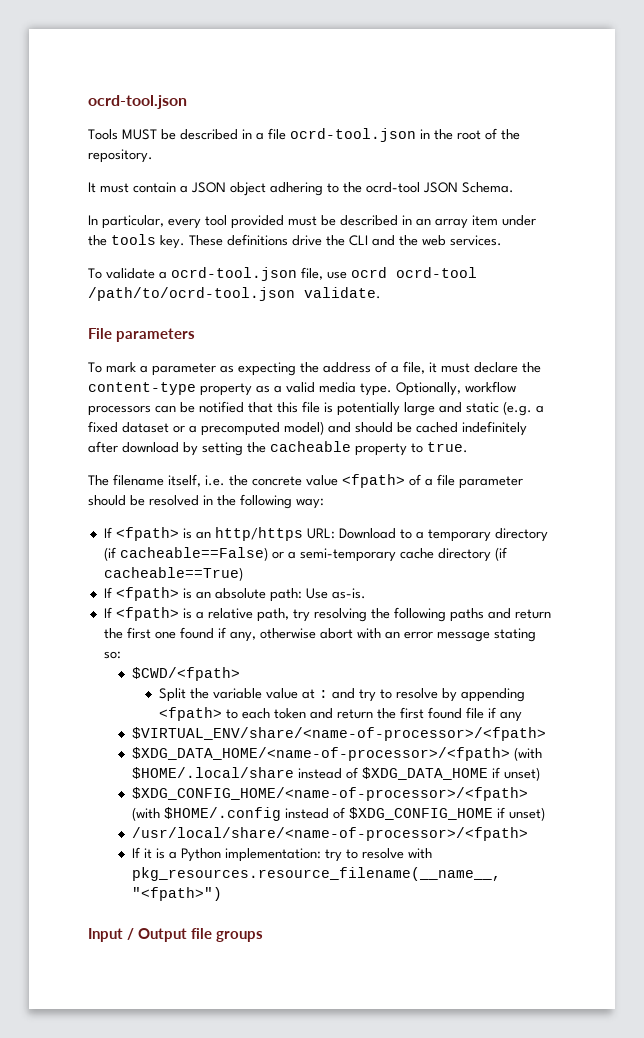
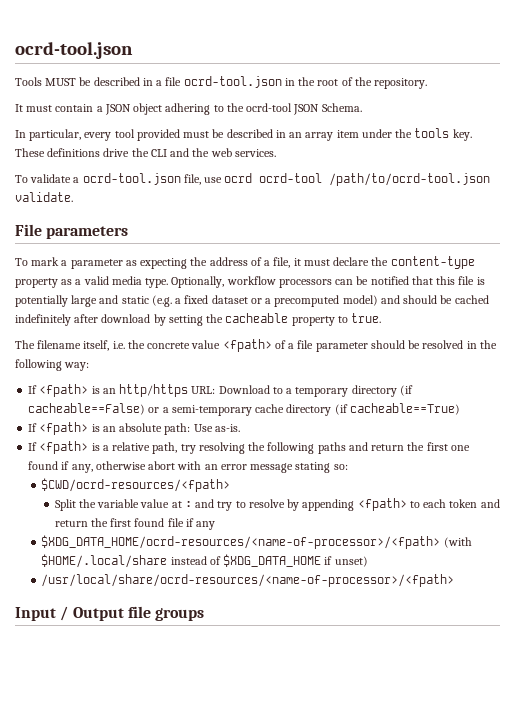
- $CWD/<fpath>
+ $CWD/ocrd-resources/<fpath>
- $VIRTUAL_ENV/share/<name-of-processor>/<fpath>
- $XDG_DATA_HOME/<name-of-processor>/<fpath> (with $HOME/.local/share instead of $XDG_DATA_HOME if unset)
+ $XDG_DATA_HOME/ocrd-resources/<name-of-processor>/<fpath> (with $HOME/.local/share instead of $XDG_DATA_HOME if unset)
- $XDG_CONFIG_HOME/<name-of-processor>/<fpath> (with $HOME/.config instead of $XDG_CONFIG_HOME if unset)
- /usr/local/share/<name-of-processor>/<fpath>
- If it is a Python implementation: try to resolve with pkg_resources.resource_filename(__name__, "<fpath>")
+ /usr/local/share/ocrd-resources/<name-of-processor>/<fpath>

